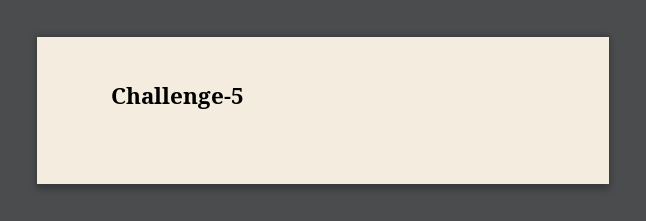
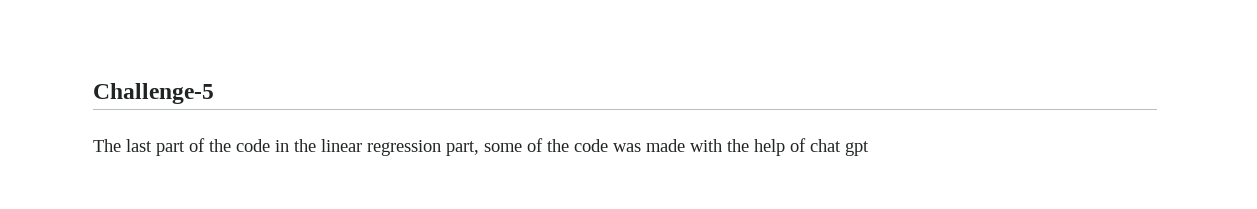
+ The last part of the code in the linear regression part, some of the code was made with the help of chat gpt

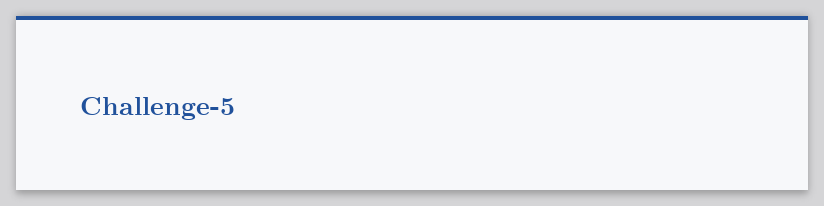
- The last part of the code in the linear regression part, some of the code was made with the help of chat gpt

